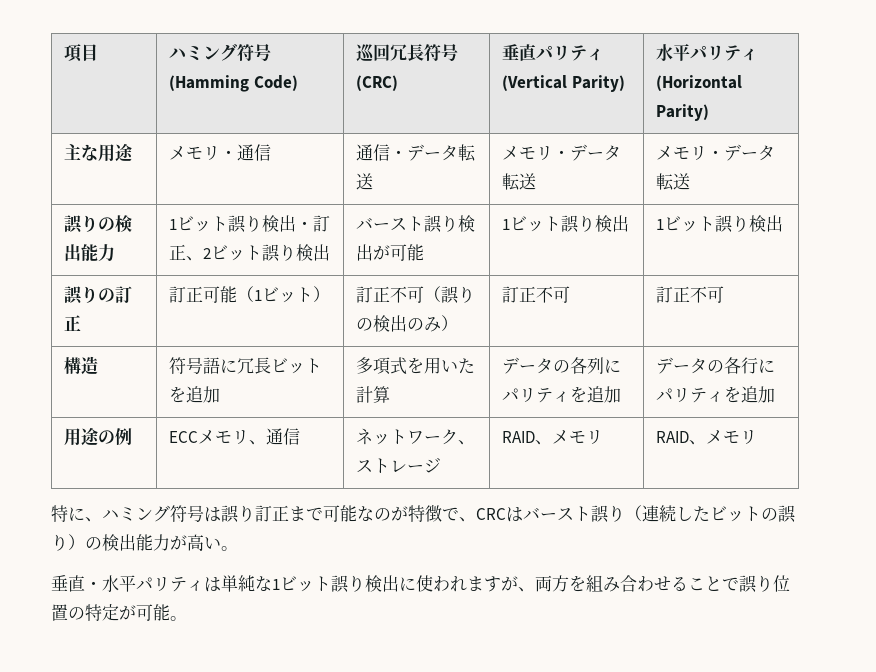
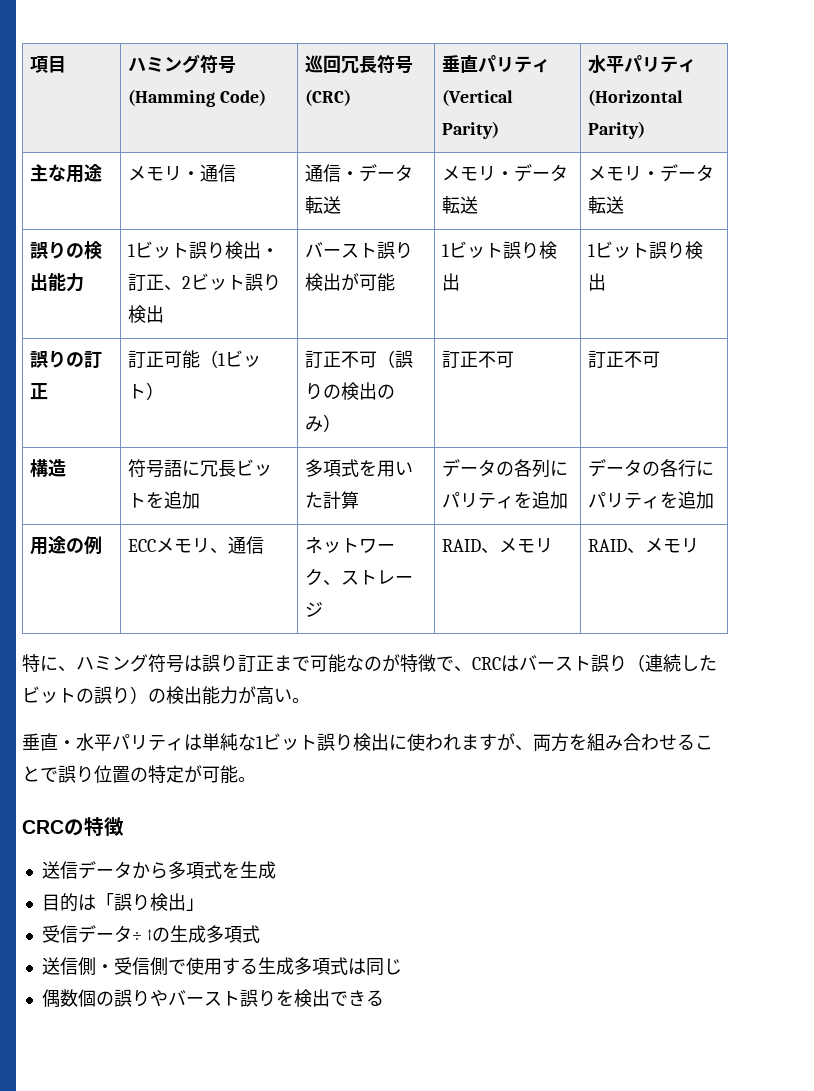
+ CRCの特徴
+ 送信データから多項式を生成
+ 目的は「誤り検出」
+ 受信データ÷ ↑の生成多項式
+ 送信側・受信側で使用する生成多項式は同じ
+ 偶数個の誤りやバースト誤りを検出できる

